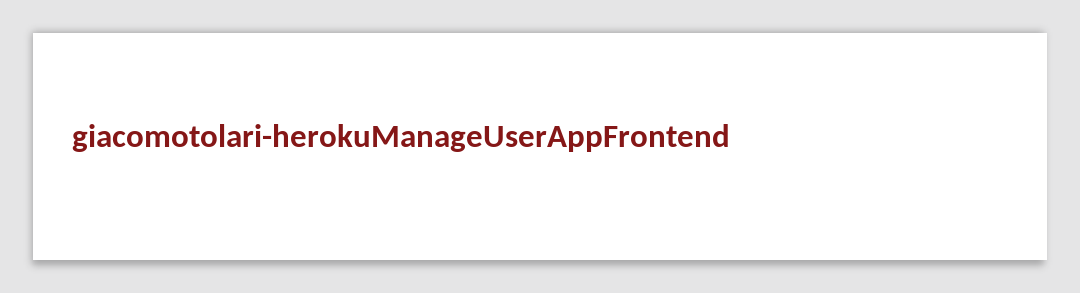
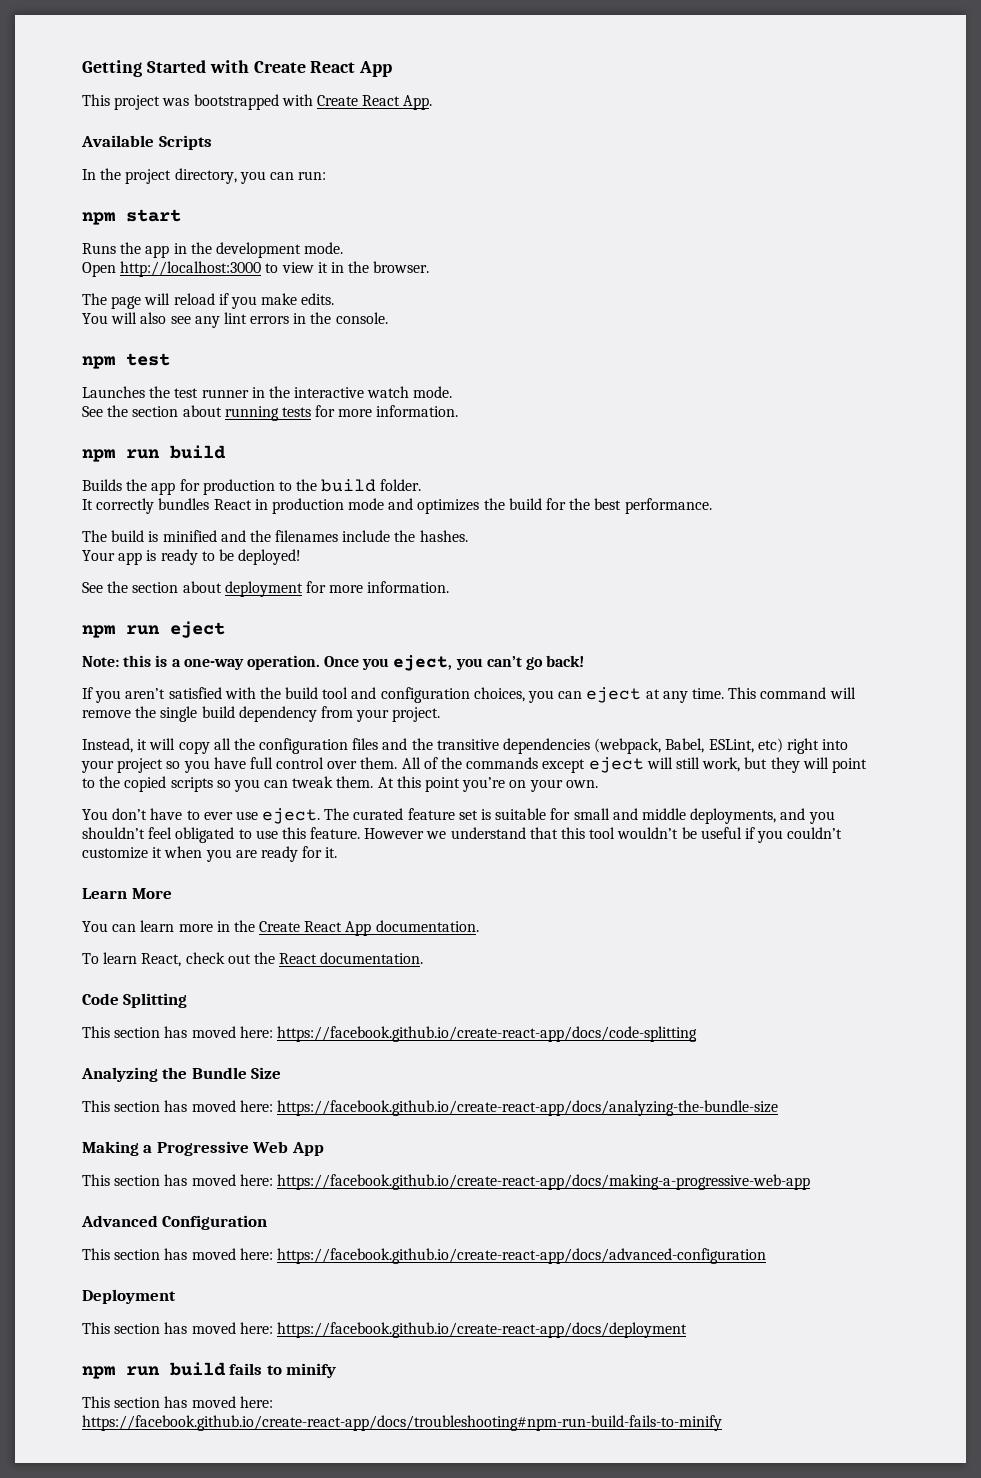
- giacomotolari-herokuManageUserAppFrontend
+ Getting Started with Create React App
+ This project was bootstrapped with Create React App.
+ Available Scripts
+ In the project directory, you can run:
+ npm start
+ Runs the app in the development mode.
+ Open http://localhost:3000 to view it in the browser.
+ The page will reload if you make edits.
+ You will also see any lint errors in the console.
+ npm test
+ Launches the test runner in the interactive watch mode.
+ See the section about running tests for more information.
+ npm run build
+ Builds the app for production to the build folder.
+ It correctly bundles React in production mode and optimizes the build for the best performance.
+ The build is minified and the filenames include the hashes.
+ Your app is ready to be deployed!
+ See the section about deployment for more information.
+ npm run eject
+ Note: this is a one-way operation. Once you eject, you can’t go back!
+ If you aren’t satisfied with the build tool and configuration choices, you can eject at any time. This command will remove the single build dependency from your project.
+ Instead, it will copy all the configuration files and the transitive dependencies (webpack, Babel, ESLint, etc) right into your project so you have full control over them. All of the commands except eject will still work, but they will point to the copied scripts so you can tweak them. At this point you’re on your own.
+ You don’t have to ever use eject. The curated feature set is suitable for small and middle deployments, and you shouldn’t feel obligated to use this feature. However we understand that this tool wouldn’t be useful if you couldn’t customize it when you are ready for it.
+ Learn More
+ You can learn more in the Create React App documentation.
+ To learn React, check out the React documentation.
+ Code Splitting
+ This section has moved here: https://facebook.github.io/create-react-app/docs/code-splitting
+ Analyzing the Bundle Size
+ This section has moved here: https://facebook.github.io/create-react-app/docs/analyzing-the-bundle-size
+ Making a Progressive Web App
+ This section has moved here: https://facebook.github.io/create-react-app/docs/making-a-progressive-web-app
+ Advanced Configuration
+ This section has moved here: https://facebook.github.io/create-react-app/docs/advanced-configuration
+ Deployment
+ This section has moved here: https://facebook.github.io/create-react-app/docs/deployment
+ npm run build fails to minify
+ This section has moved here: https://facebook.github.io/create-react-app/docs/troubleshooting#npm-run-build-fails-to-minify

